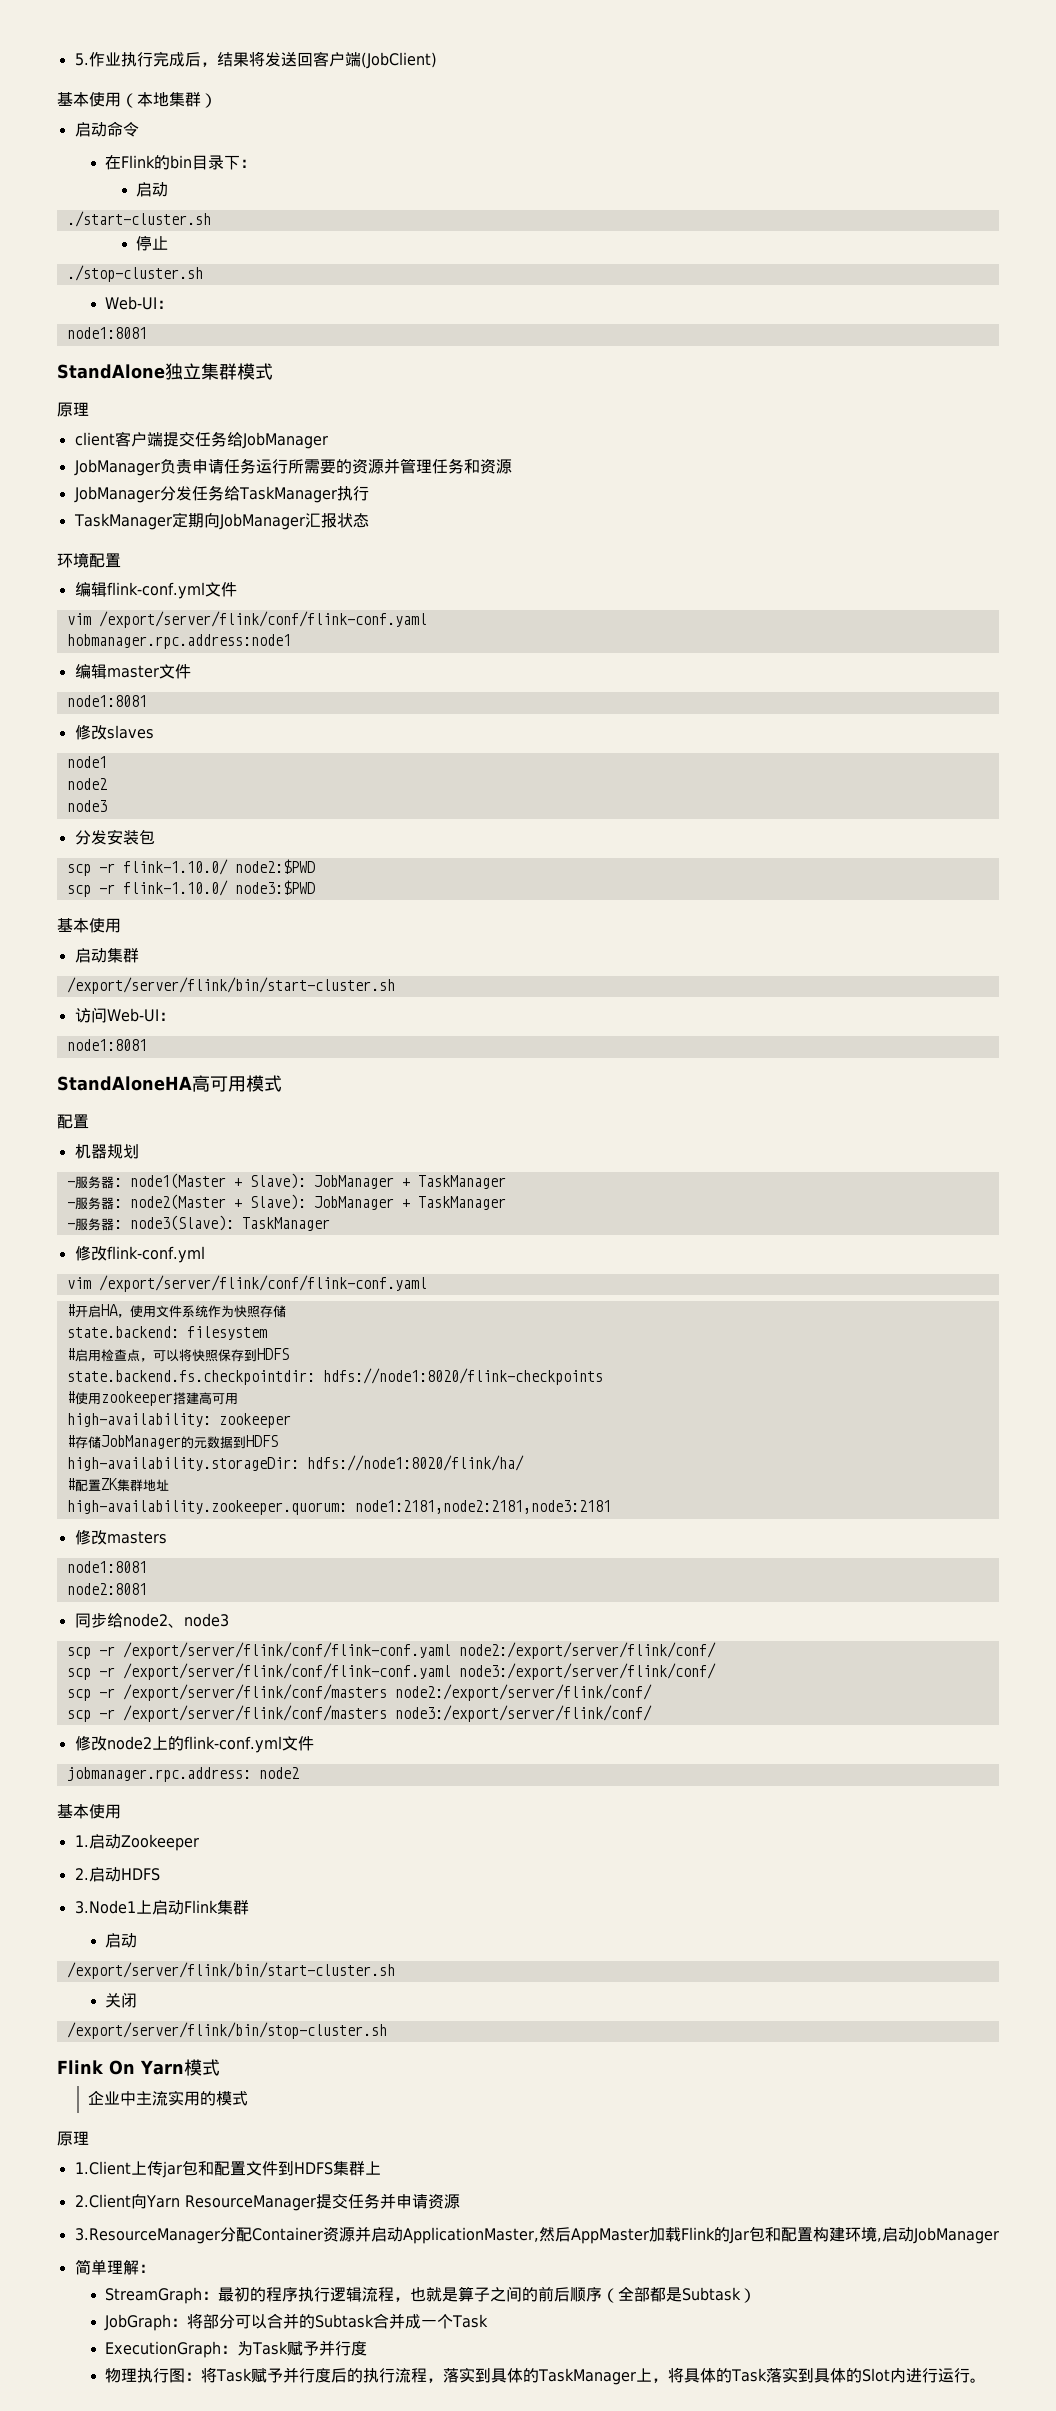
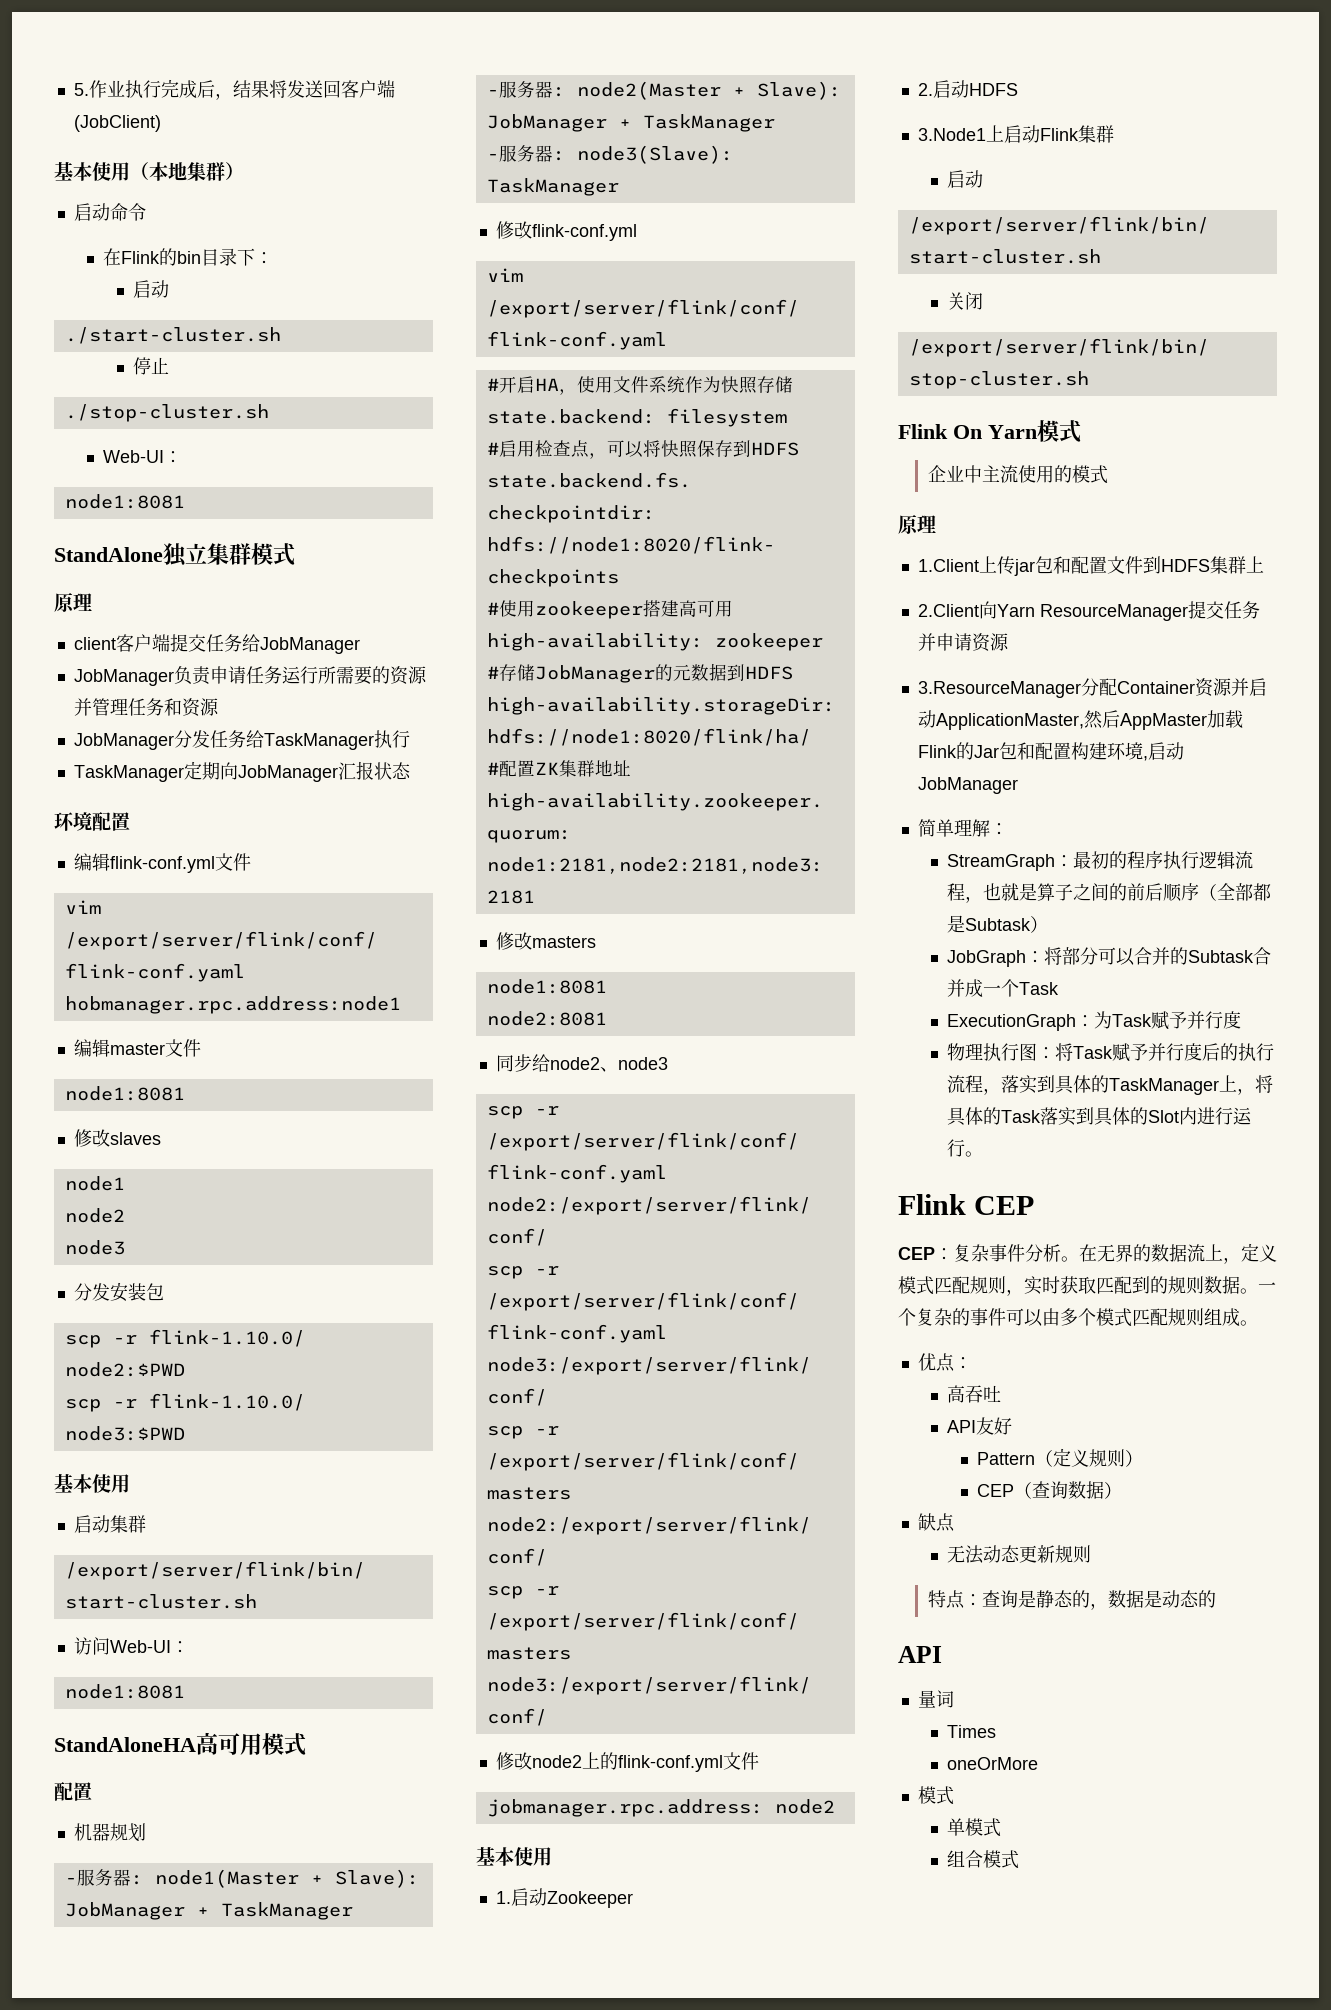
- 企业中主流实用的模式
+ 企业中主流使用的模式
+ Flink CEP
+ CEP：复杂事件分析。在无界的数据流上，定义模式匹配规则，实时获取匹配到的规则数据。一个复杂的事件可以由多个模式匹配规则组成。
+ 优点：
+ 高吞吐
+ API友好
+ Pattern（定义规则）
+ CEP（查询数据）
+ 缺点
+ 无法动态更新规则
+ 特点：查询是静态的，数据是动态的
+ API
+ 量词
+ Times
+ oneOrMore
+ 模式
+ 单模式
+ 组合模式

